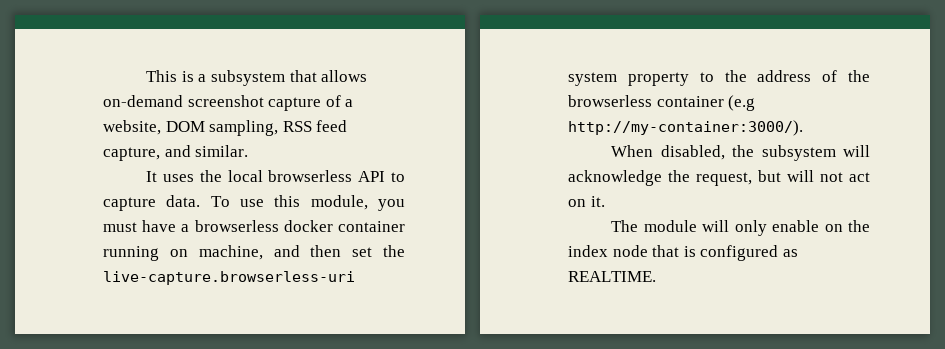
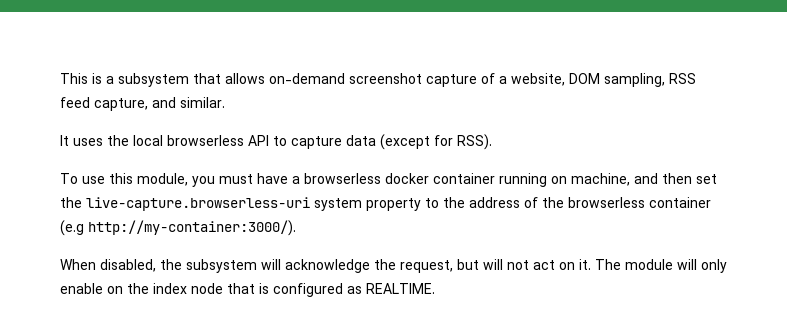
- It uses the local browserless API to capture data. To use this module, you must have a browserless docker container running on machine, and then set the live-capture.browserless-uri system property to the address of the browserless container (e.g http://my-container:3000/).
+ It uses the local browserless API to capture data (except for RSS).
+ To use this module, you must have a browserless docker container running on machine, and then set the live-capture.browserless-uri system property to the address of the browserless container (e.g http://my-container:3000/).
- When disabled, the subsystem will acknowledge the request, but will not act on it.
- The module will only enable on the index node that is configured as REALTIME.
+ When disabled, the subsystem will acknowledge the request, but will not act on it. The module will only enable on the index node that is configured as REALTIME.

